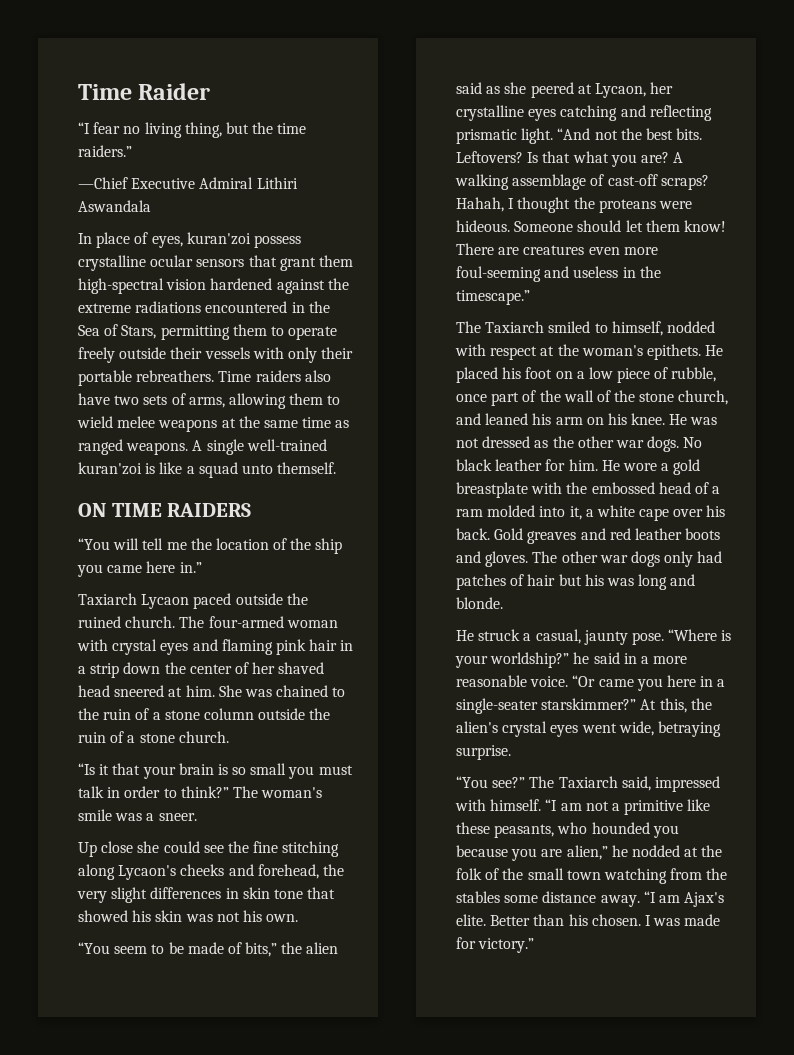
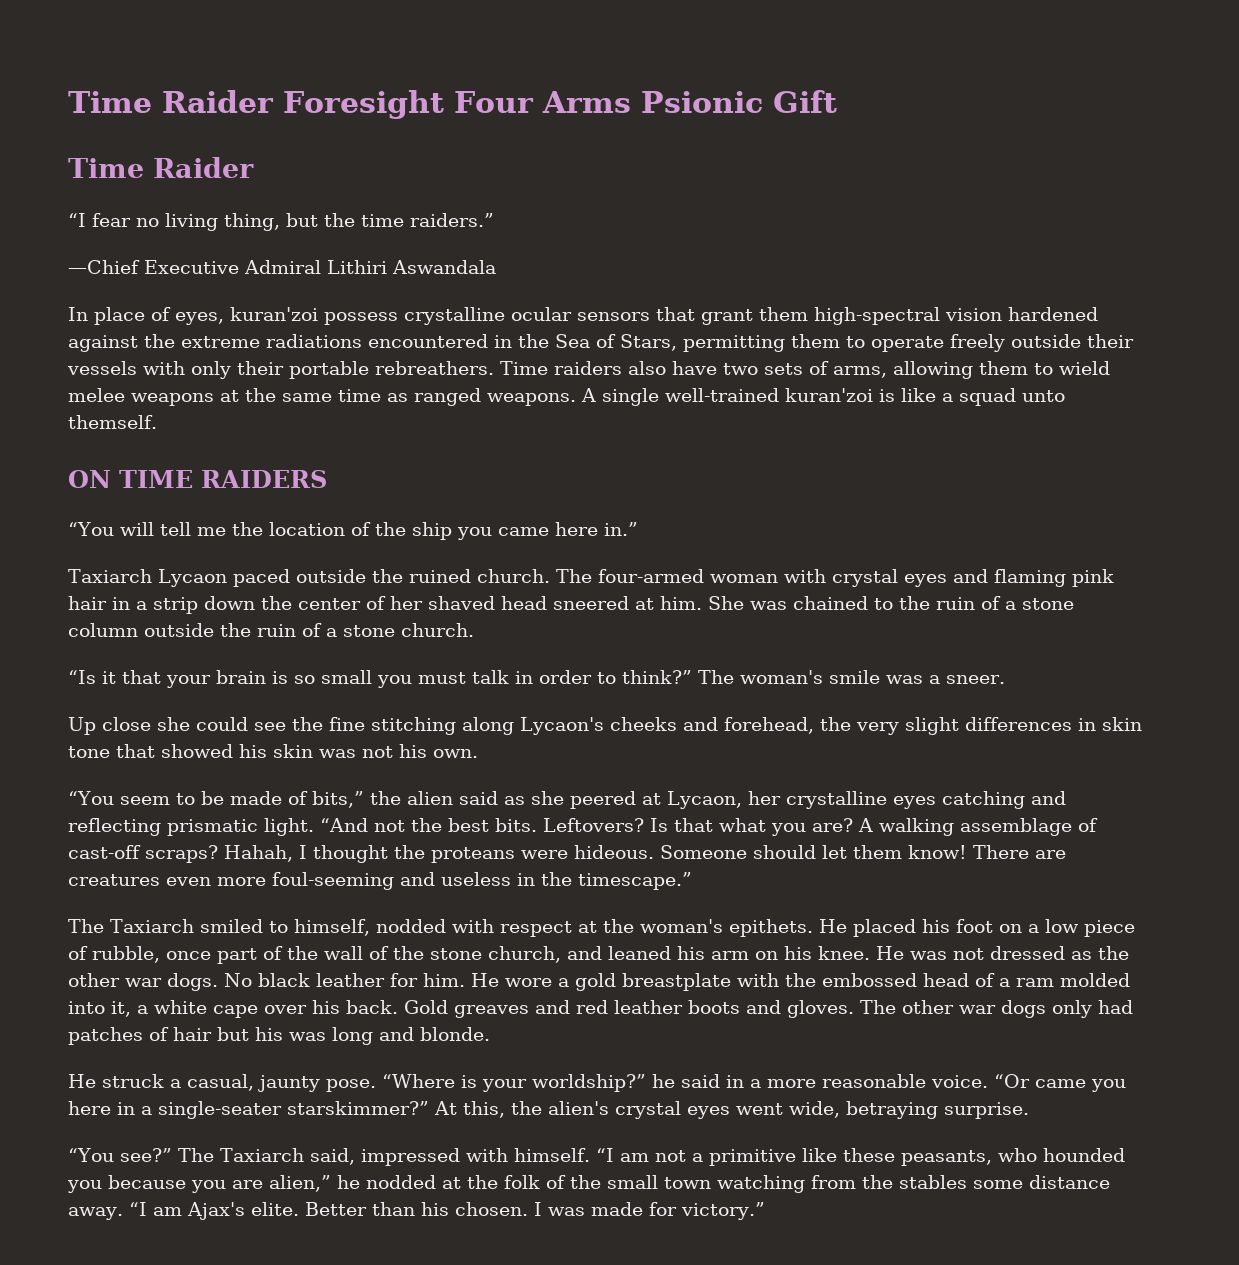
+ Time Raider Foresight Four Arms Psionic Gift

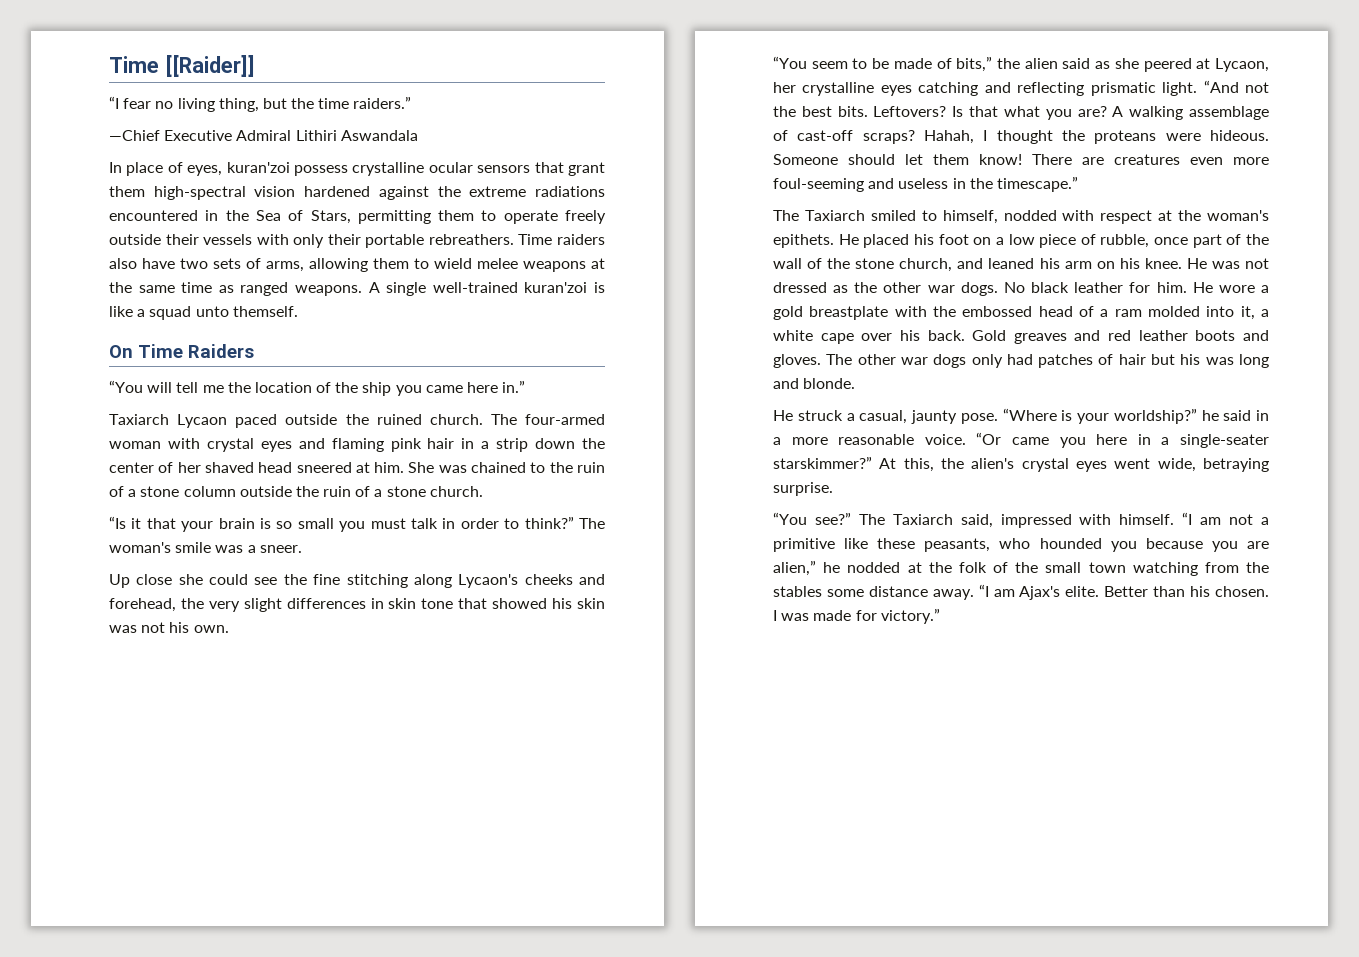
- Time Raider Foresight Four Arms Psionic Gift
- Time Raider
+ Time [[Raider]]
- ON TIME RAIDERS
+ On Time Raiders

